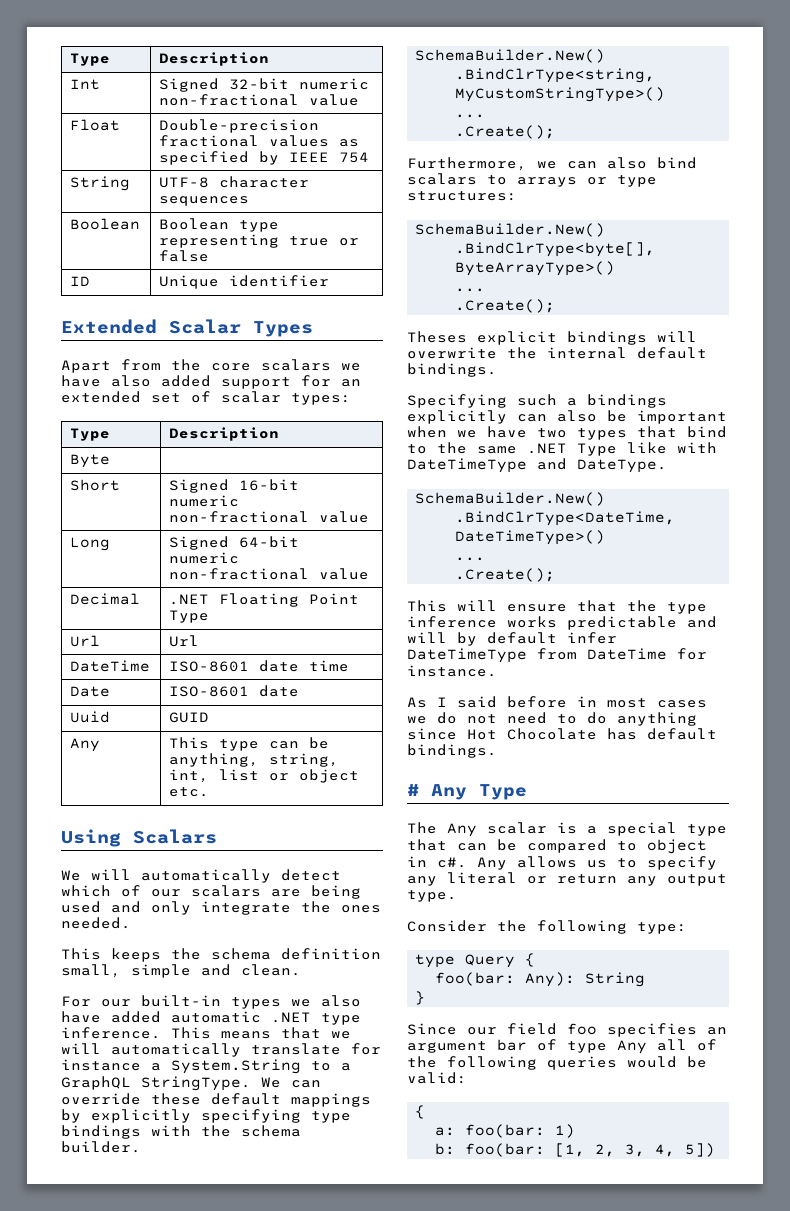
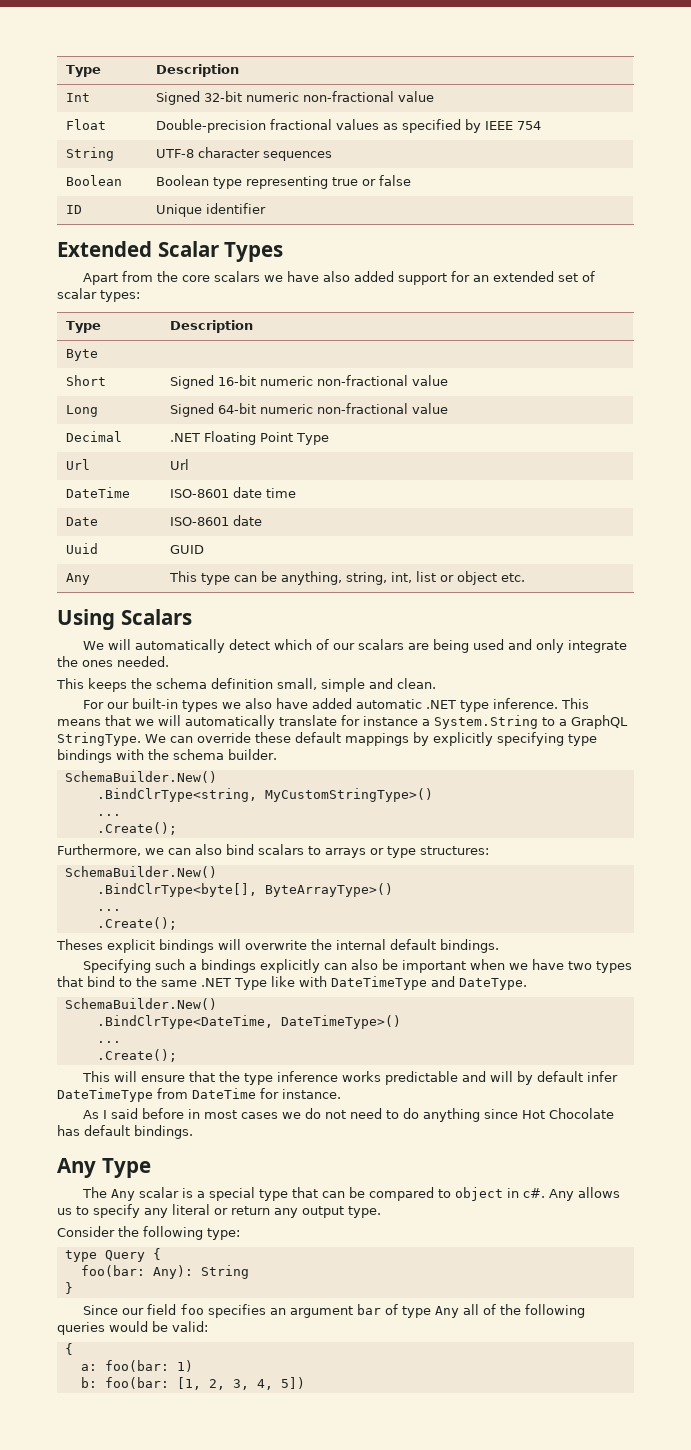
- # Any Type
+ Any Type

